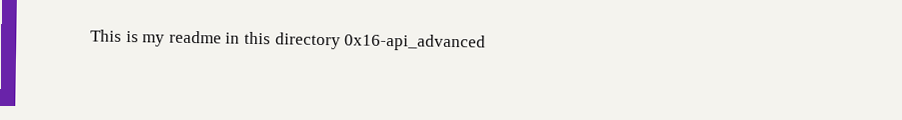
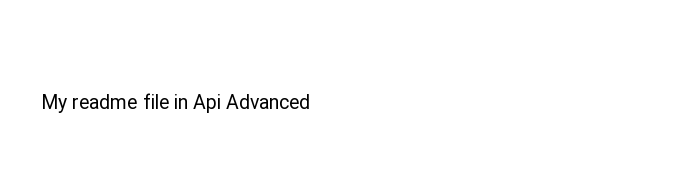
- This is my readme in this directory 0x16-api_advanced
+ My readme file in Api Advanced

